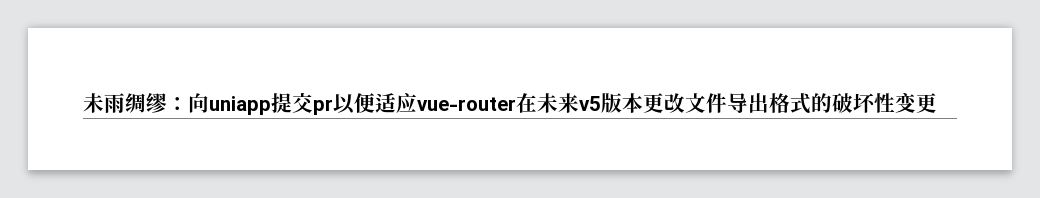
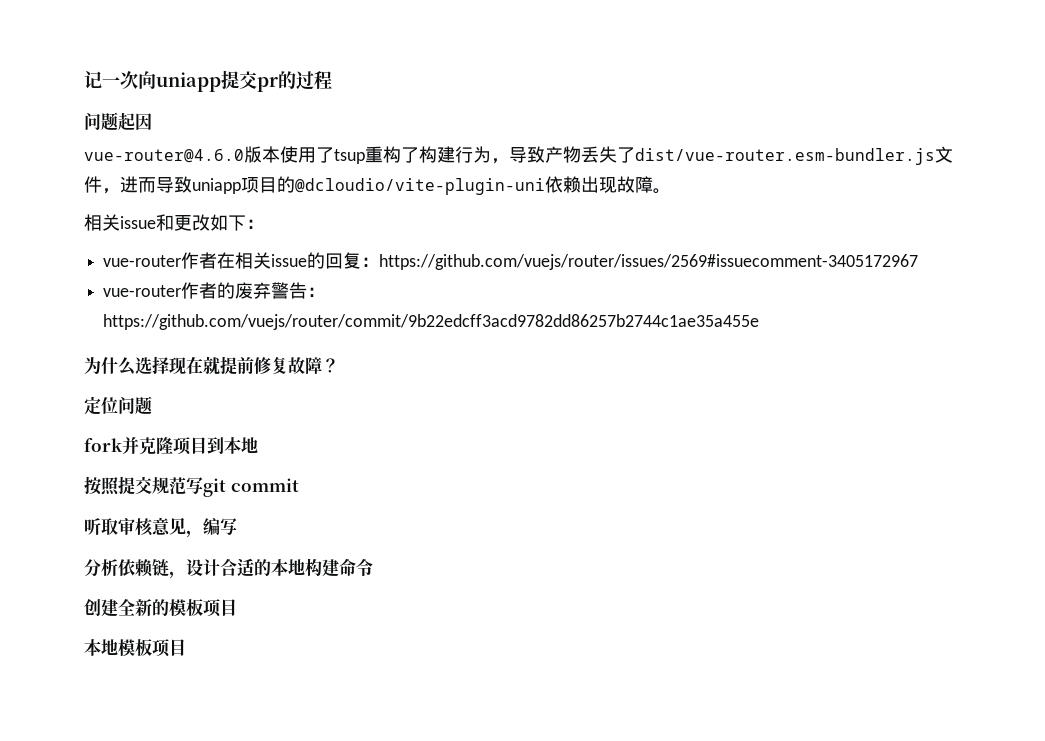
- 未雨绸缪：向uniapp提交pr以便适应vue-router在未来v5版本更改文件导出格式的破坏性变更
+ 记一次向uniapp提交pr的过程
+ 问题起因
+ vue-router@4.6.0版本使用了tsup重构了构建行为，导致产物丢失了dist/vue-router.esm-bundler.js文件，进而导致uniapp项目的@dcloudio/vite-plugin-uni依赖出现故障。
+ 相关issue和更改如下：
+ vue-router作者在相关issue的回复：https://github.com/vuejs/router/issues/2569#issuecomment-3405172967
+ vue-router作者的废弃警告：https://github.com/vuejs/router/commit/9b22edcff3acd9782dd86257b2744c1ae35a455e
+ 为什么选择现在就提前修复故障？
+ 定位问题
+ fork并克隆项目到本地
+ 按照提交规范写git commit
+ 听取审核意见，编写
+ 分析依赖链，设计合适的本地构建命令
+ 创建全新的模板项目
+ 本地模板项目

